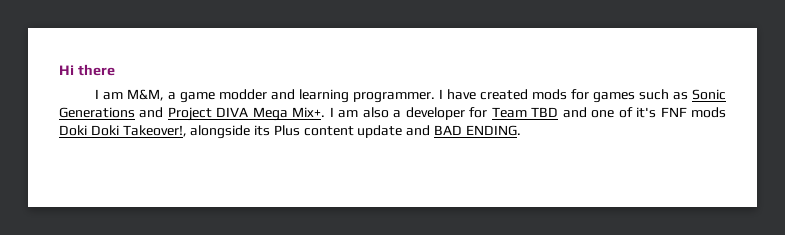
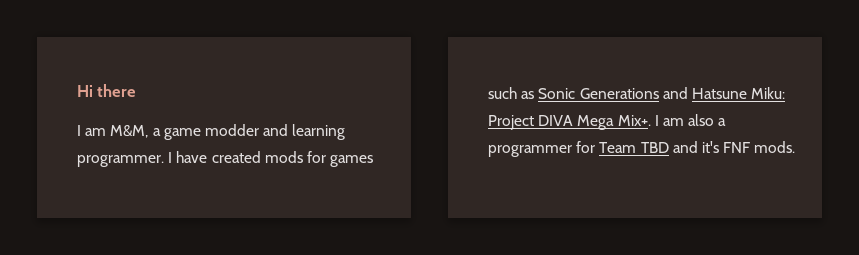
- I have created mods for games such as Sonic Generations and Project DIVA Mega Mix+.
+ I have created mods for games such as Sonic Generations and Hatsune Miku: Project DIVA Mega Mix+.
- I am also a developer for Team TBD and one of it's FNF mods Doki Doki Takeover!, alongside its Plus content update and BAD ENDING.
+ I am also a programmer for Team TBD and it's FNF mods.

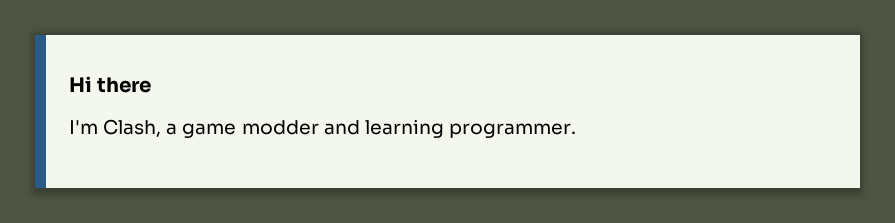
- I am M&M, a game modder and learning programmer. I have created mods for games such as Sonic Generations and Hatsune Miku: Project DIVA Mega Mix+. I am also a programmer for Team TBD and it's FNF mods.
+ I'm Clash, a game modder and learning programmer.

